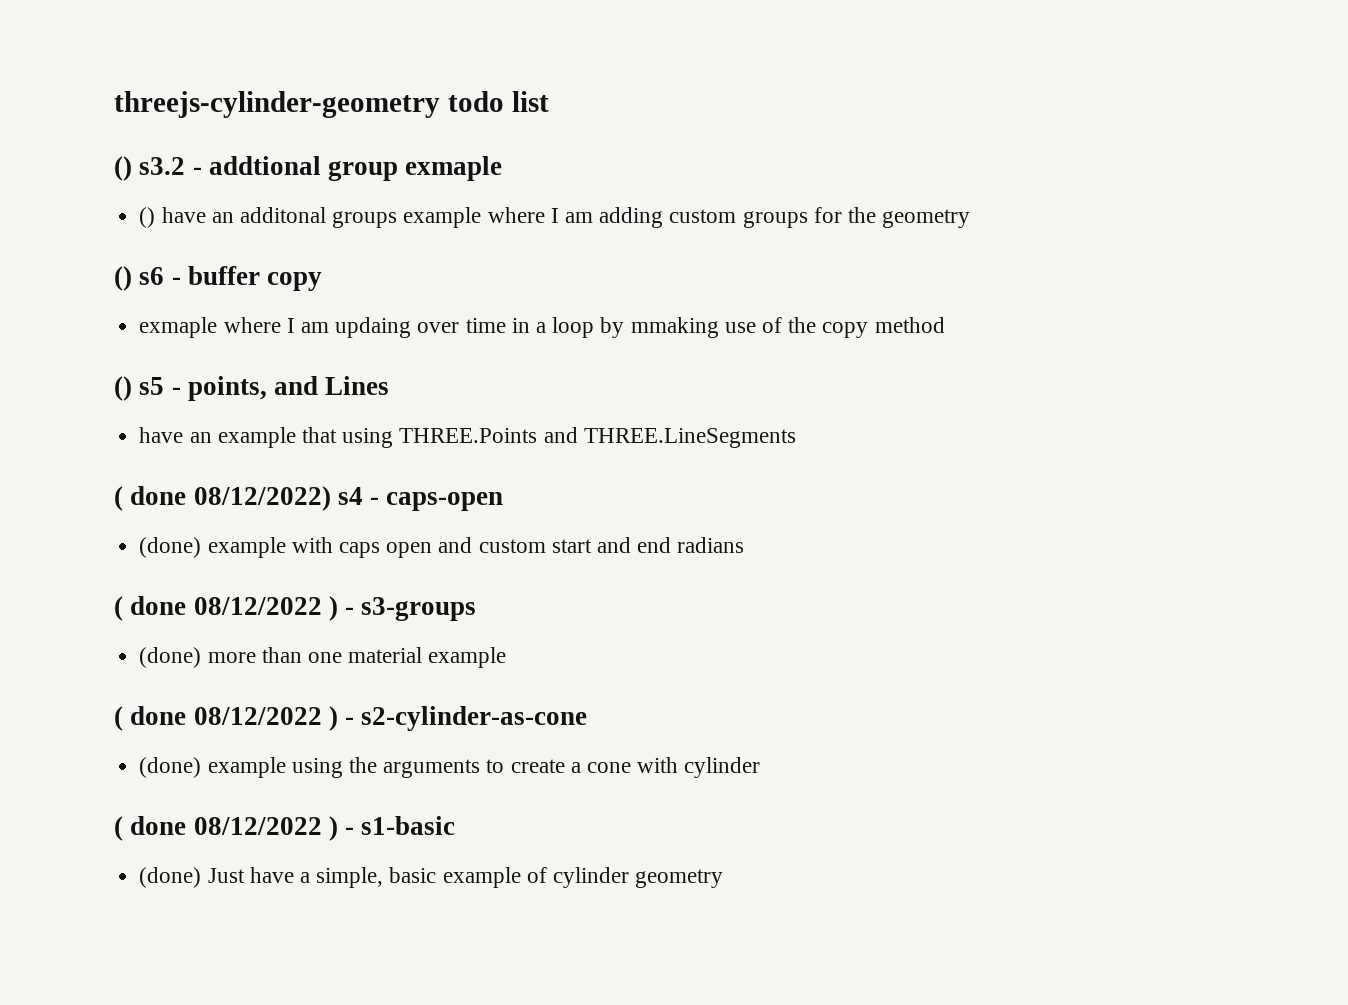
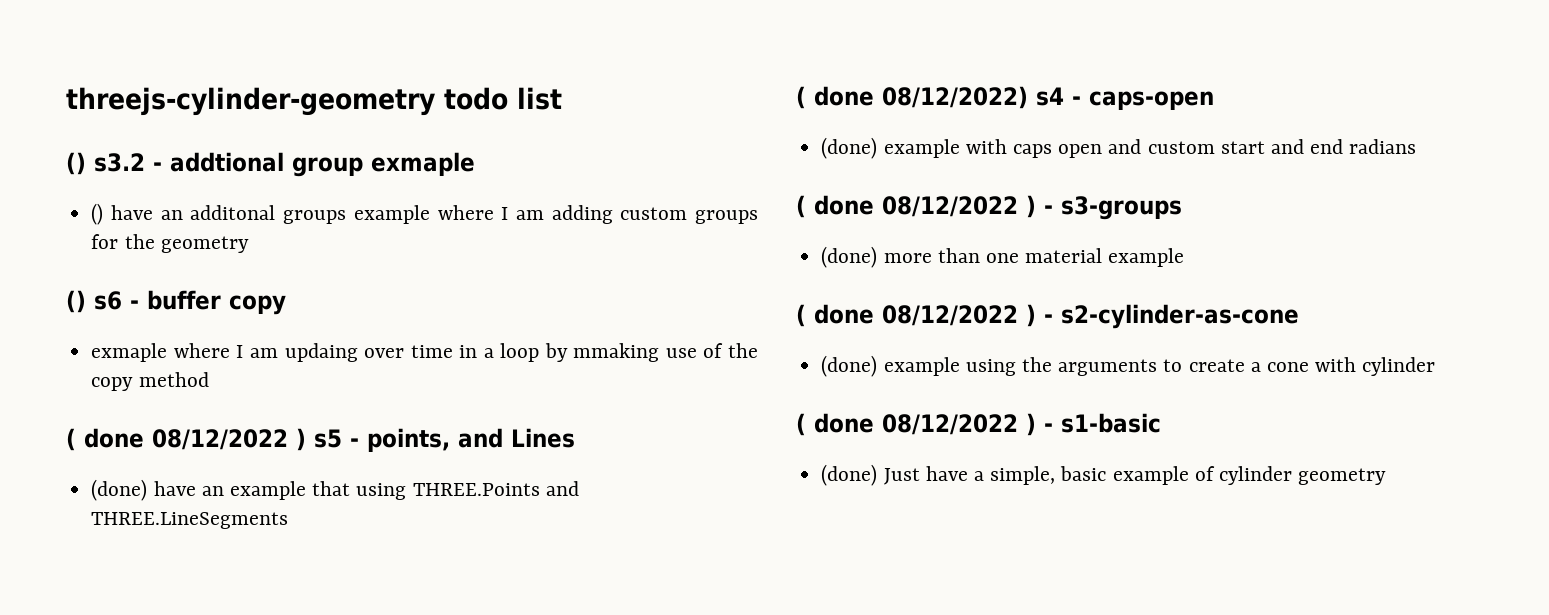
- () s5 - points, and Lines
+ ( done 08/12/2022 ) s5 - points, and Lines
- have an example that using THREE.Points and THREE.LineSegments
+ (done) have an example that using THREE.Points and THREE.LineSegments

